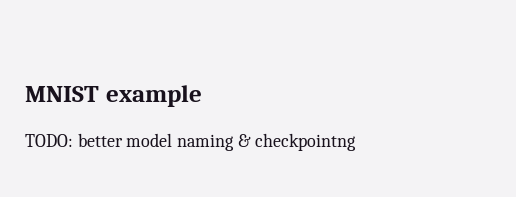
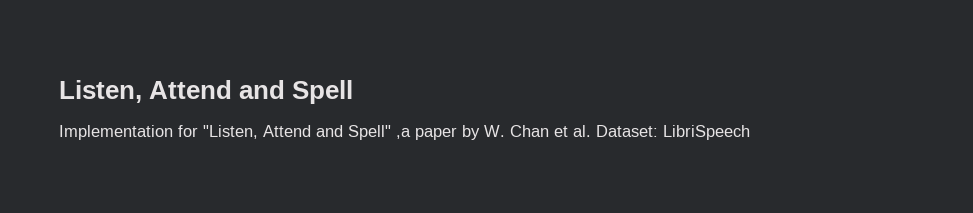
- MNIST example
- TODO: better model naming & checkpointng
+ Listen, Attend and Spell
+ Implementation for "Listen, Attend and Spell" ,a paper by W. Chan et al. Dataset: LibriSpeech

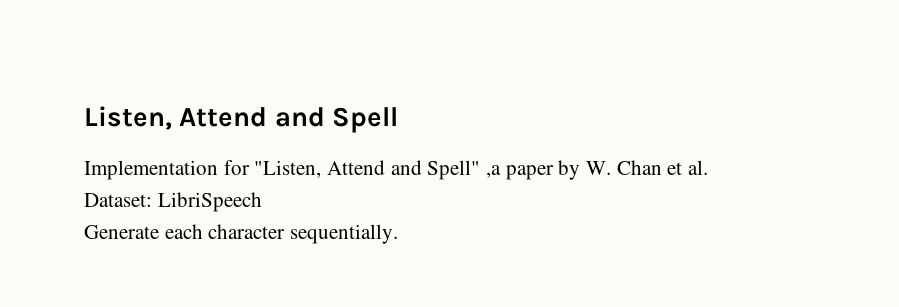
- Implementation for "Listen, Attend and Spell" ,a paper by W. Chan et al. Dataset: LibriSpeech
+ Implementation for "Listen, Attend and Spell" ,a paper by W. Chan et al.
+ Dataset: LibriSpeech
+ Generate each character sequentially.

